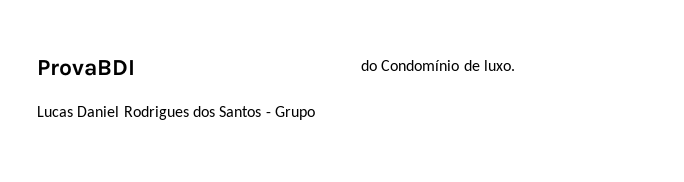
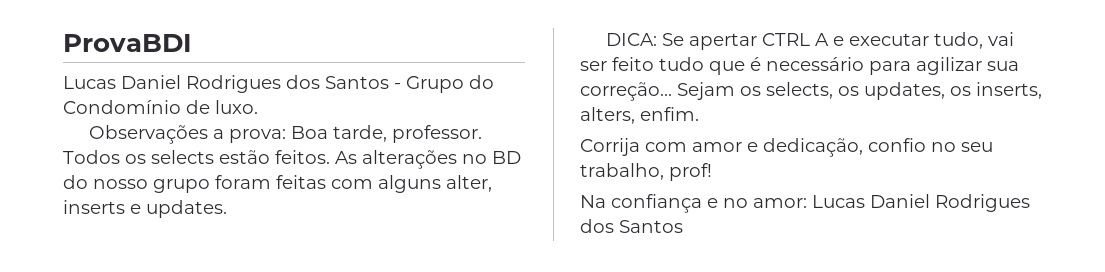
+ Observações a prova: Boa tarde, professor. Todos os selects estão feitos. As alterações no BD do nosso grupo foram feitas com alguns alter, inserts e updates.
+ DICA: Se apertar CTRL A e executar tudo, vai ser feito tudo que é necessário para agilizar sua correção... Sejam os selects, os updates, os inserts, alters, enfim.
+ Corrija com amor e dedicação, confio no seu trabalho, prof!
+ Na confiança e no amor: Lucas Daniel Rodrigues dos Santos

